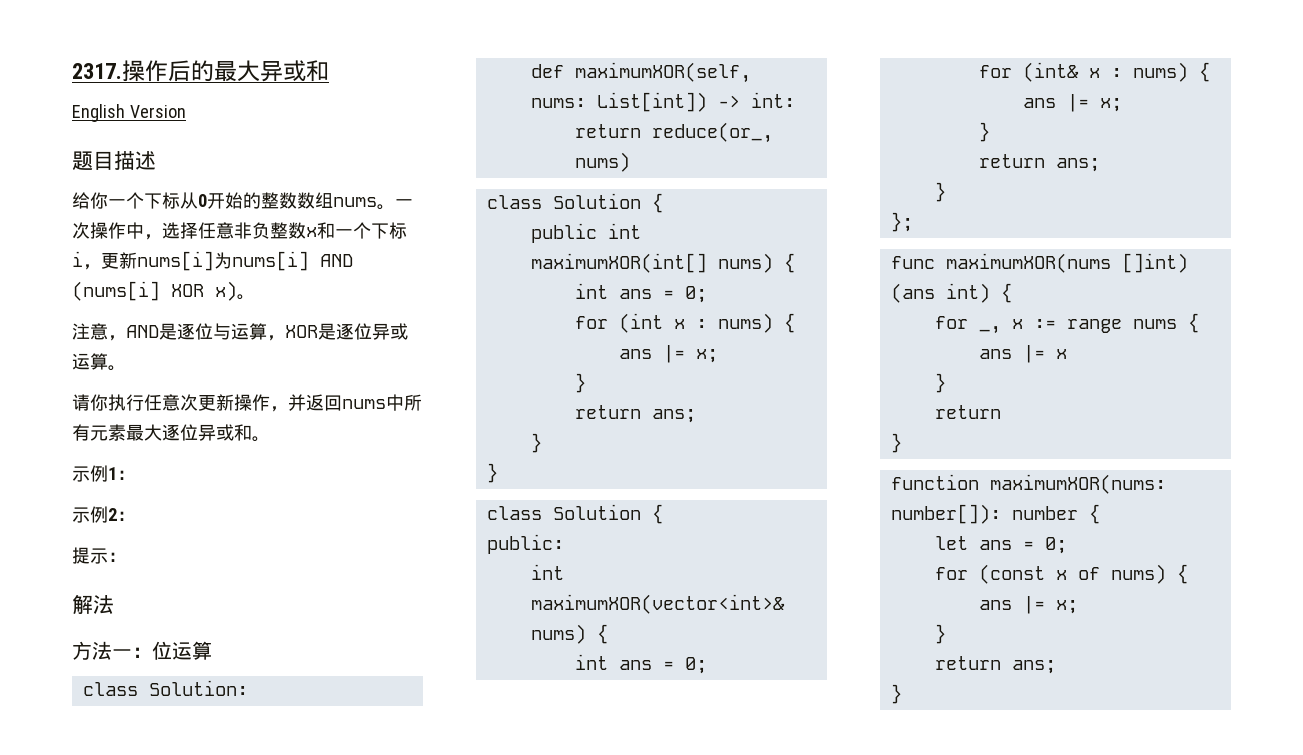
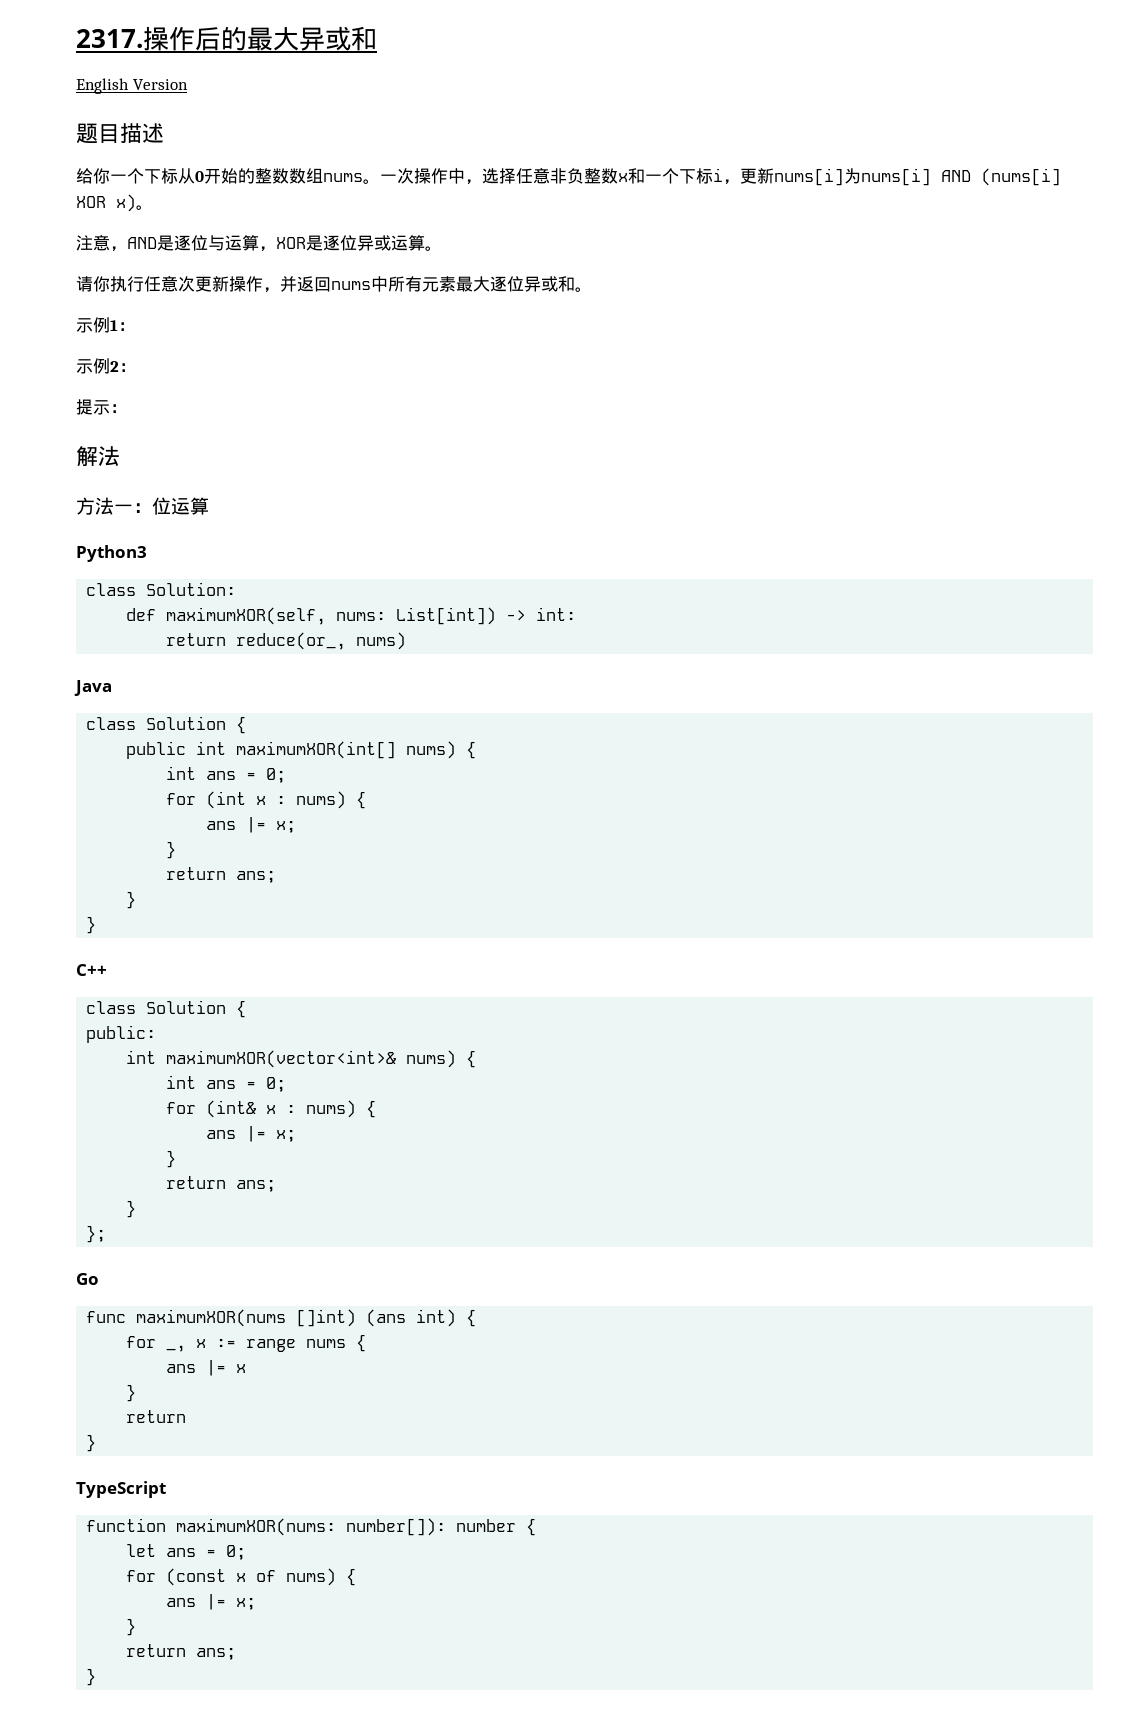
+ Python3
+ Java
+ C++
+ Go
+ TypeScript

